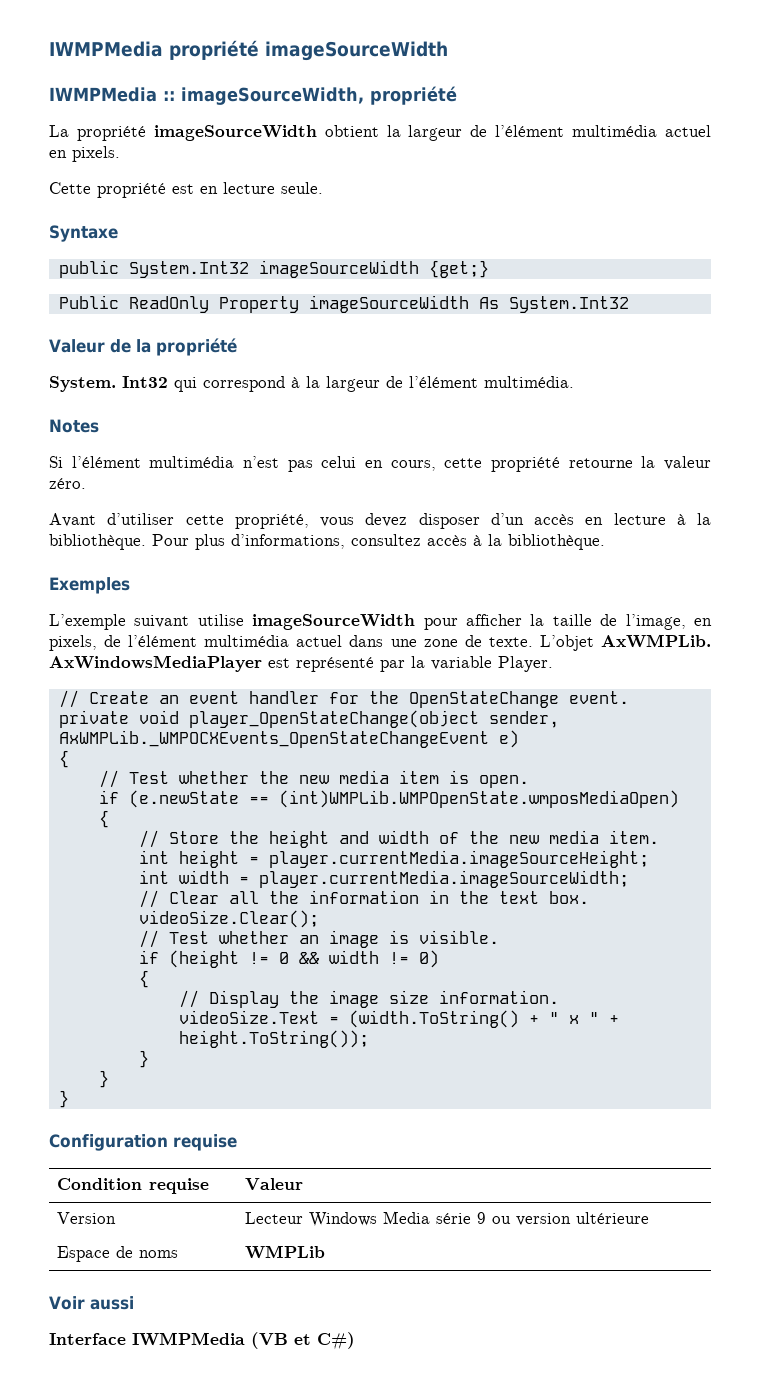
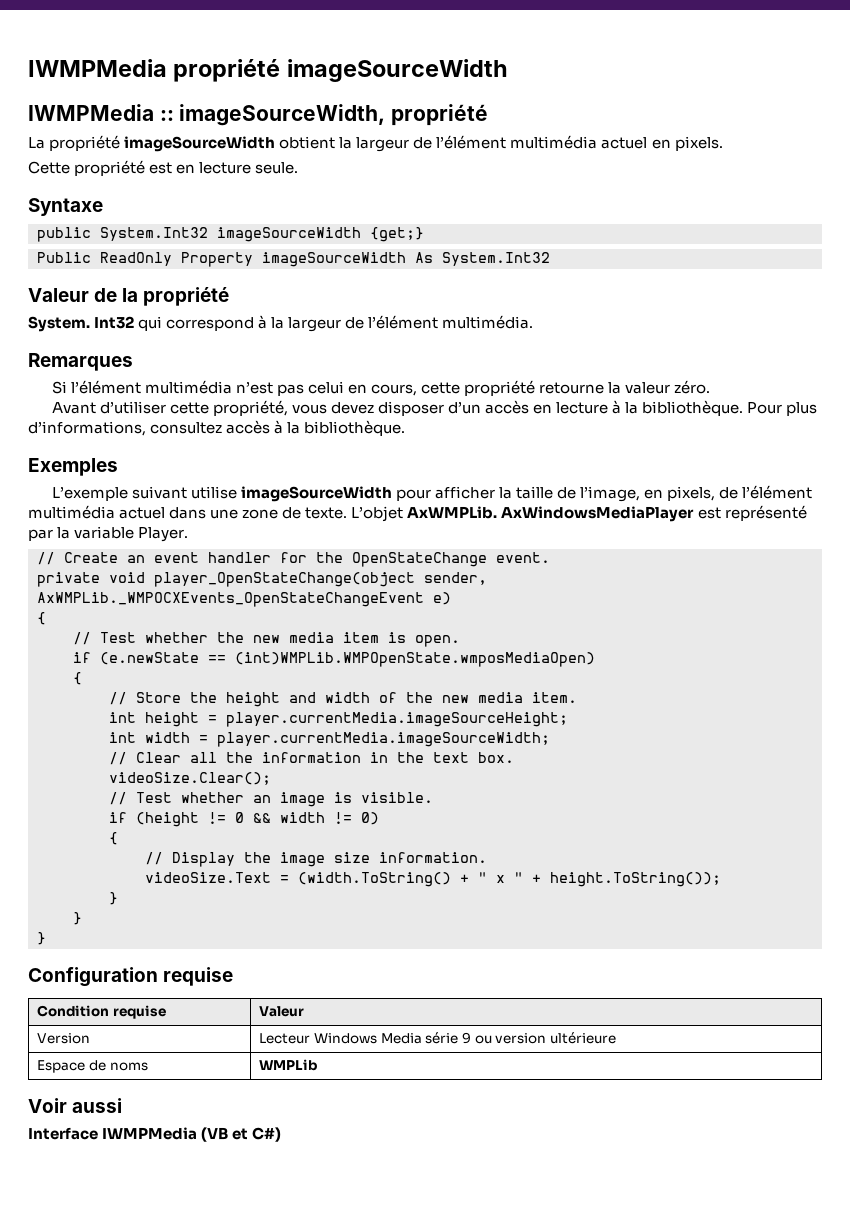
- Notes
+ Remarques

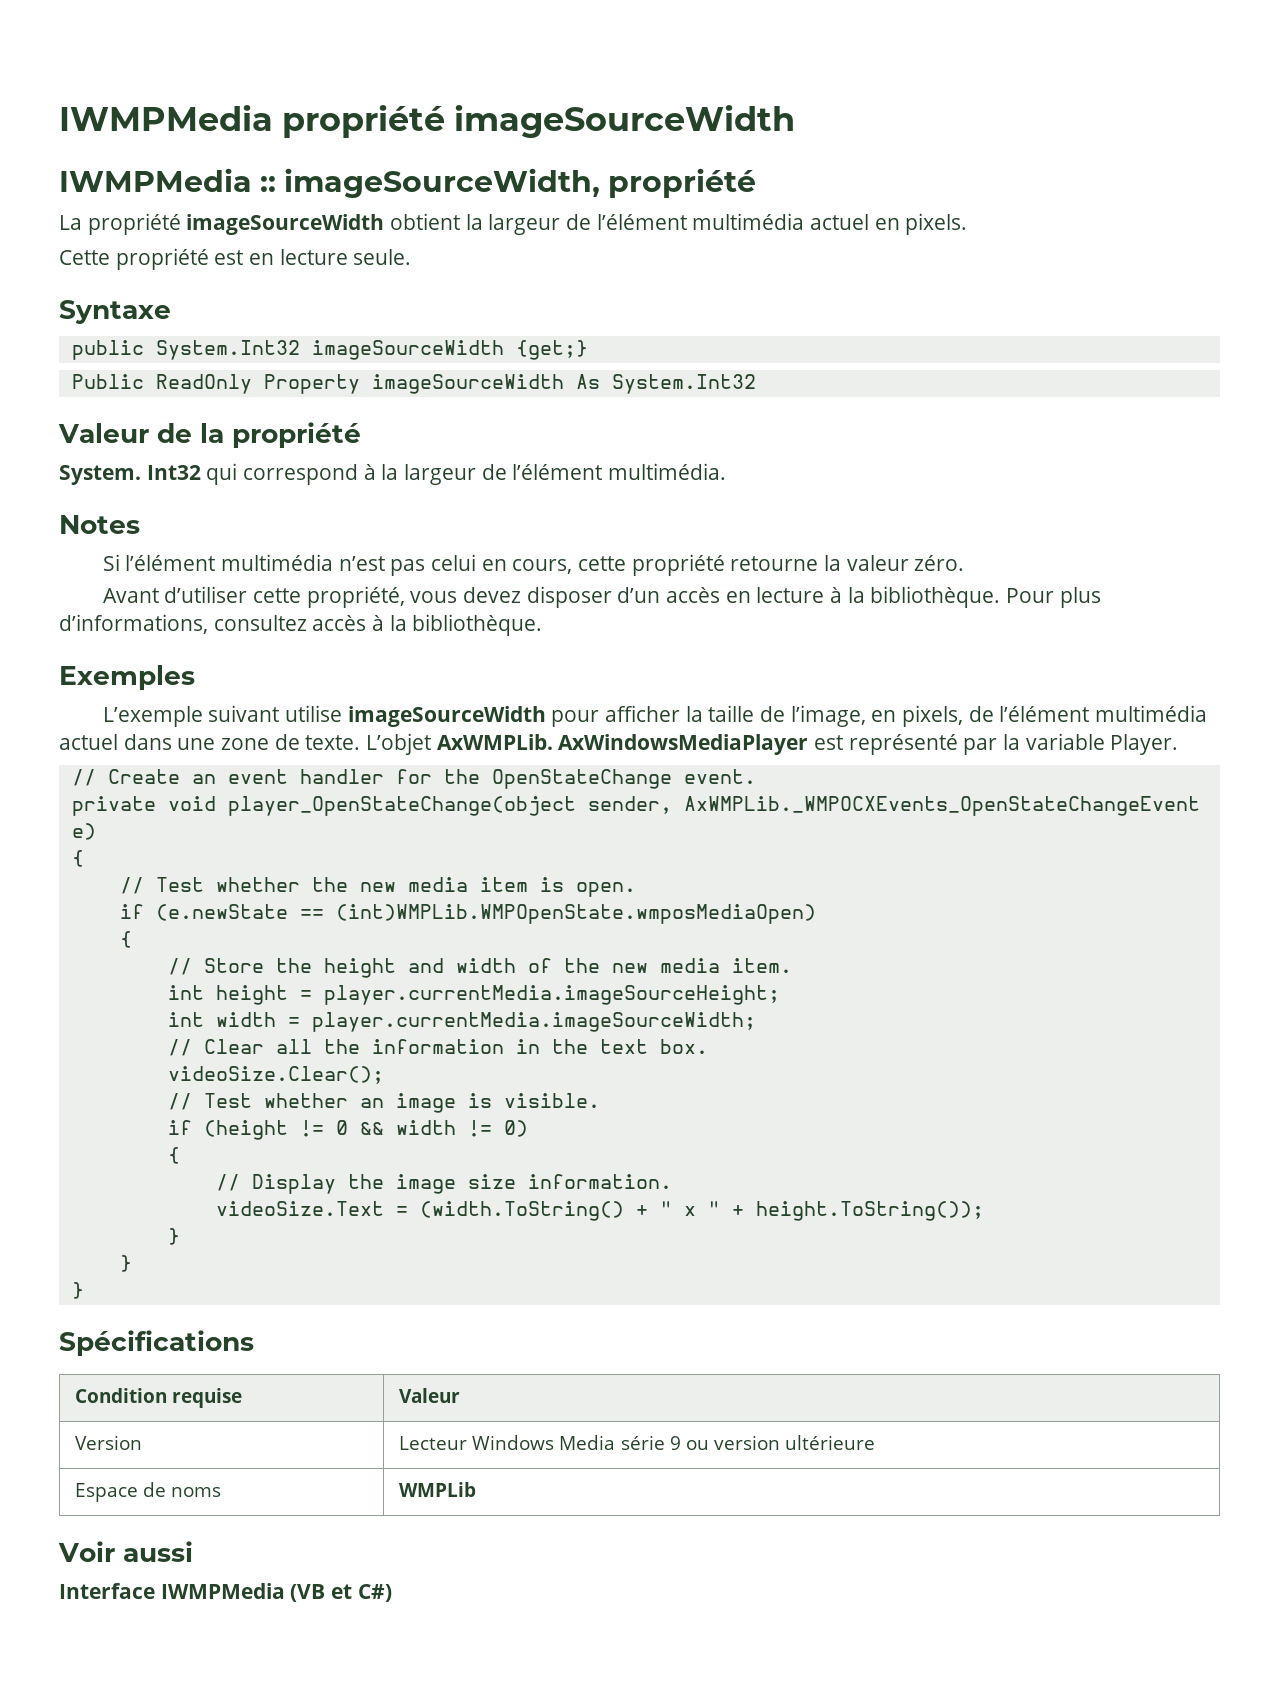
- Remarques
+ Notes
- Configuration requise
+ Spécifications

